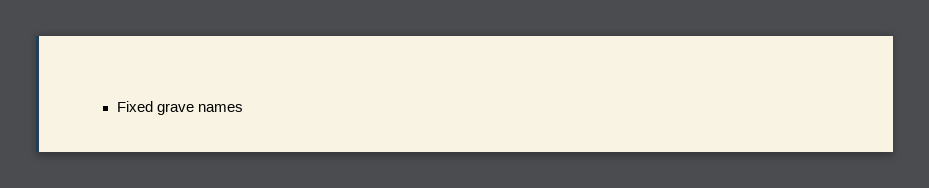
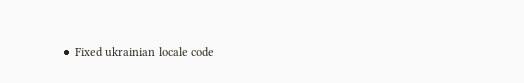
- Fixed grave names
+ Fixed ukrainian locale code

